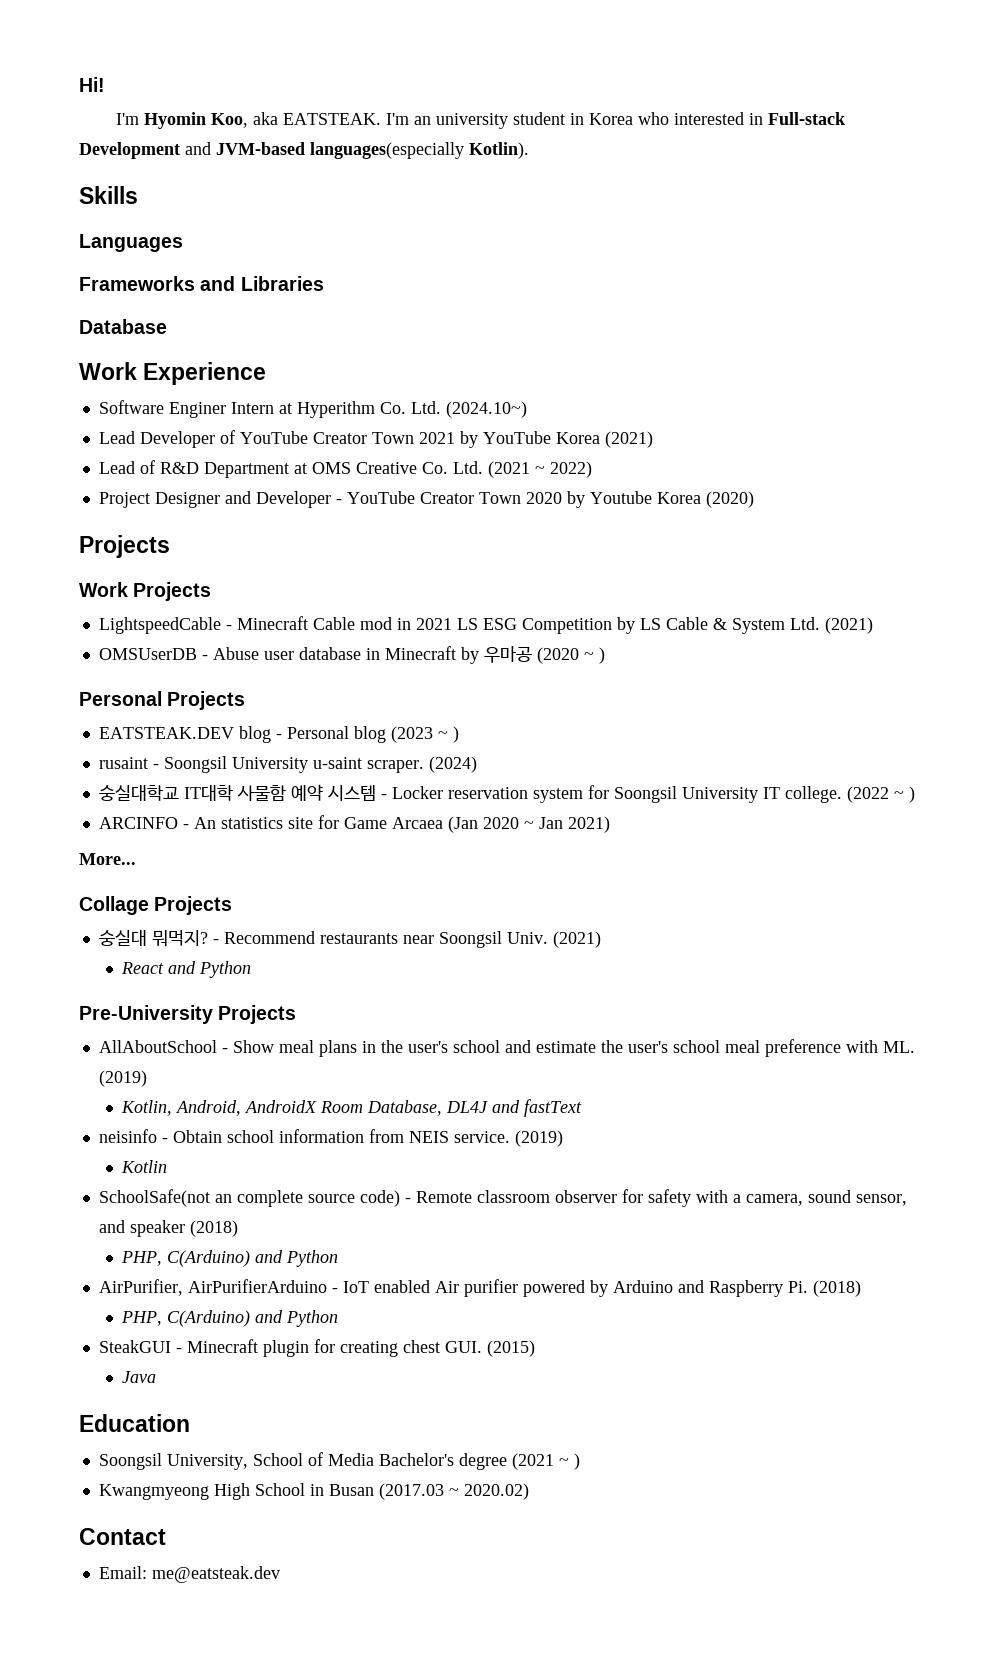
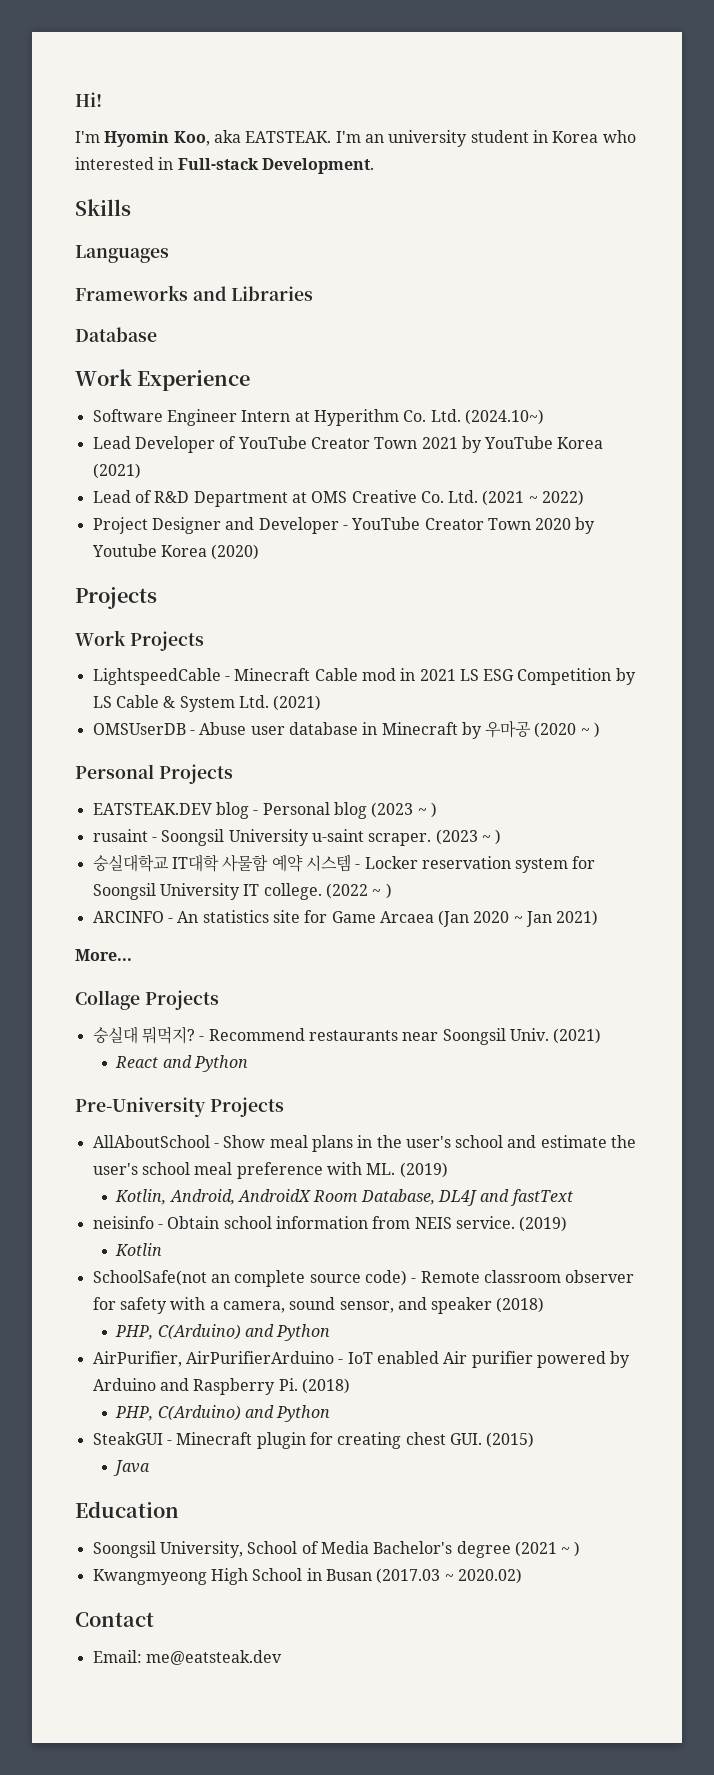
- I'm an university student in Korea who interested in Full-stack Development and JVM-based languages(especially Kotlin).
+ I'm an university student in Korea who interested in Full-stack Development.
- Software Enginer Intern at Hyperithm Co. Ltd. (2024.10~)
+ Software Engineer Intern at Hyperithm Co. Ltd. (2024.10~)
- rusaint - Soongsil University u-saint scraper. (2024)
+ rusaint - Soongsil University u-saint scraper. (2023 ~ )

